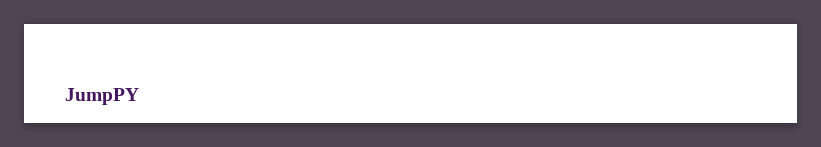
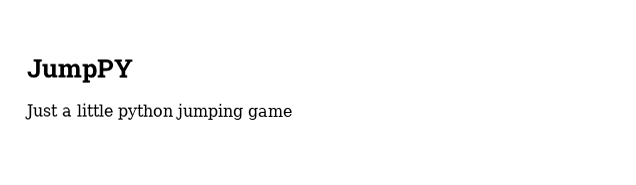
+ Just a little python jumping game

